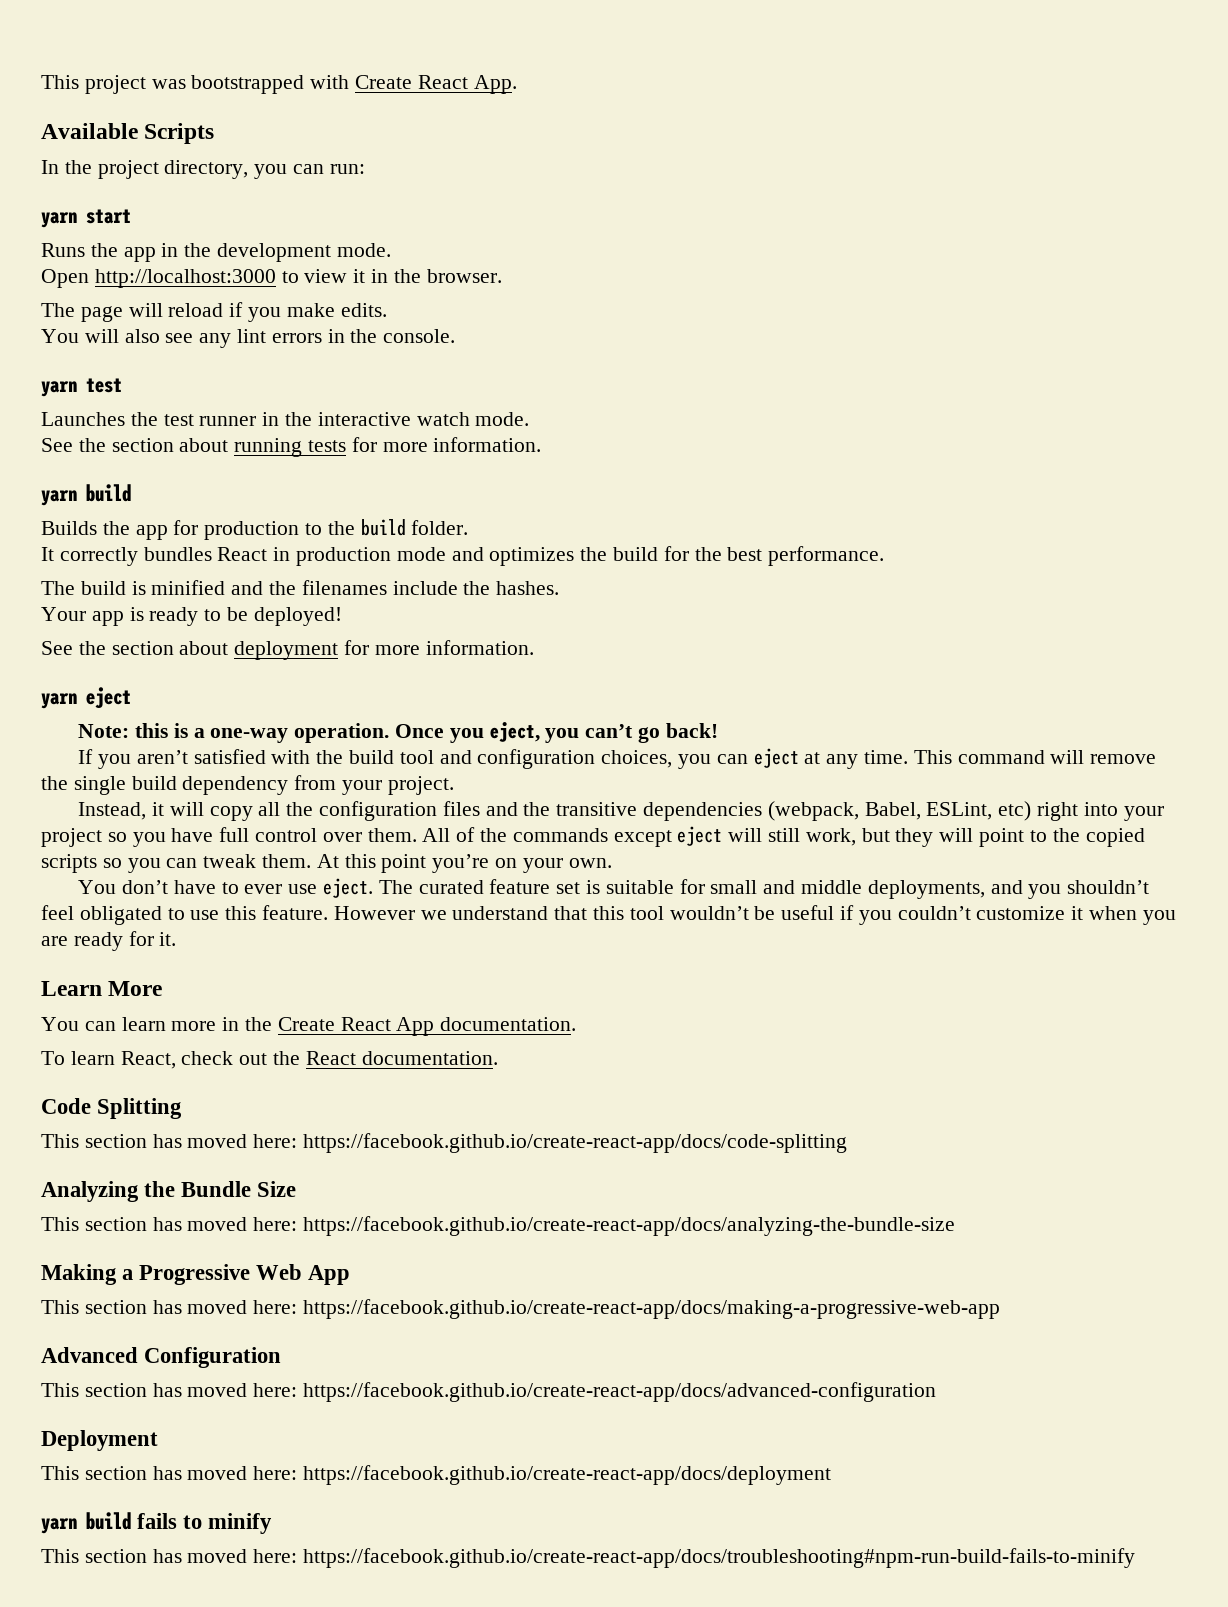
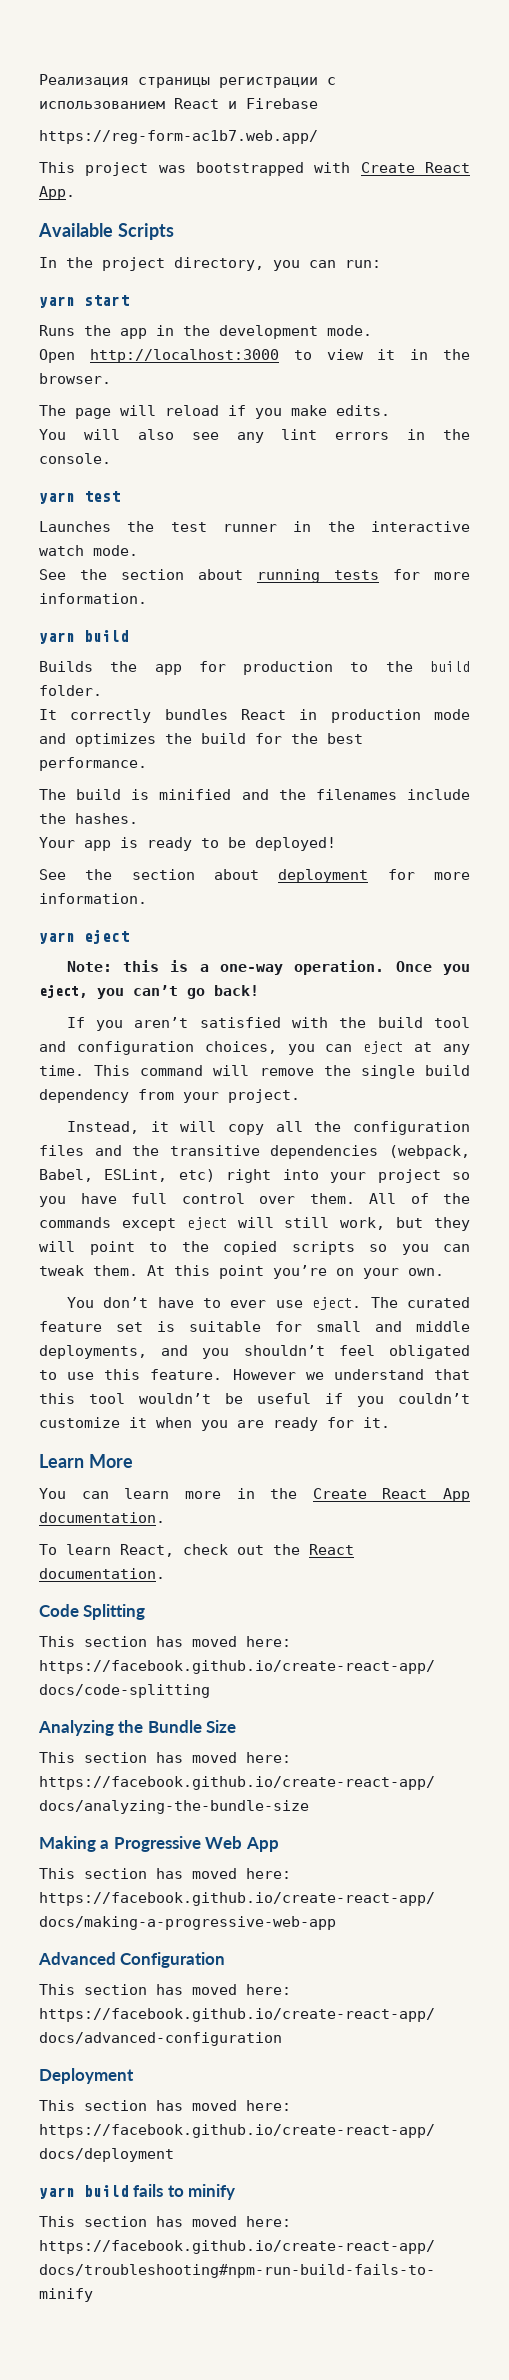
+ Реализация страницы регистрации с использованием React и Firebase
+ https://reg-form-ac1b7.web.app/

